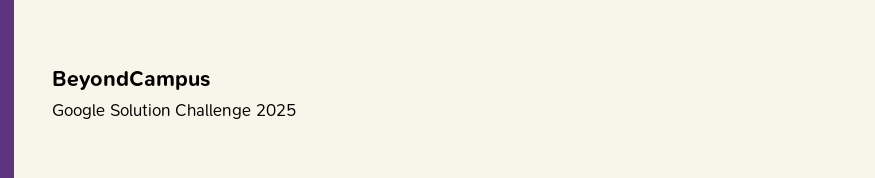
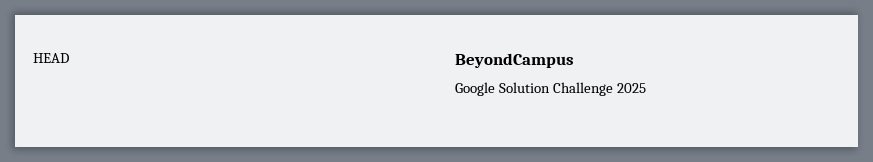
+ HEAD

